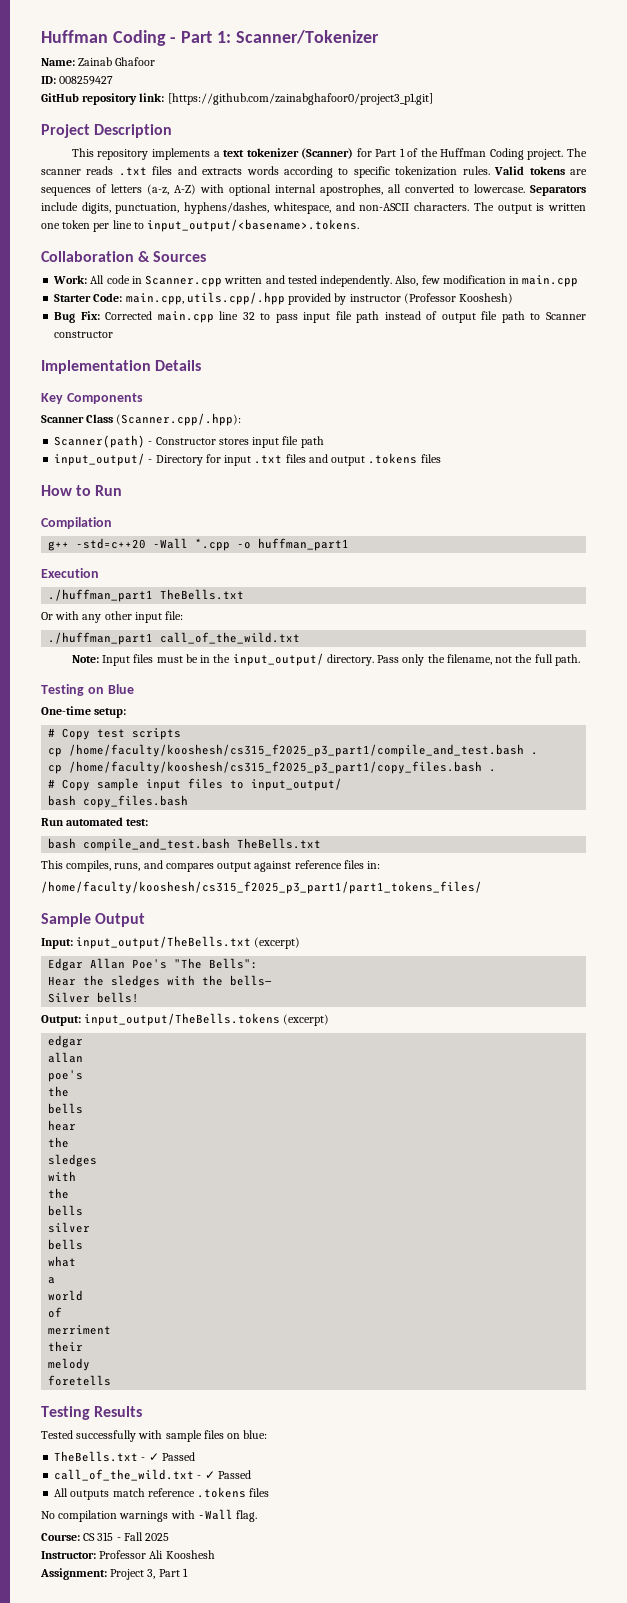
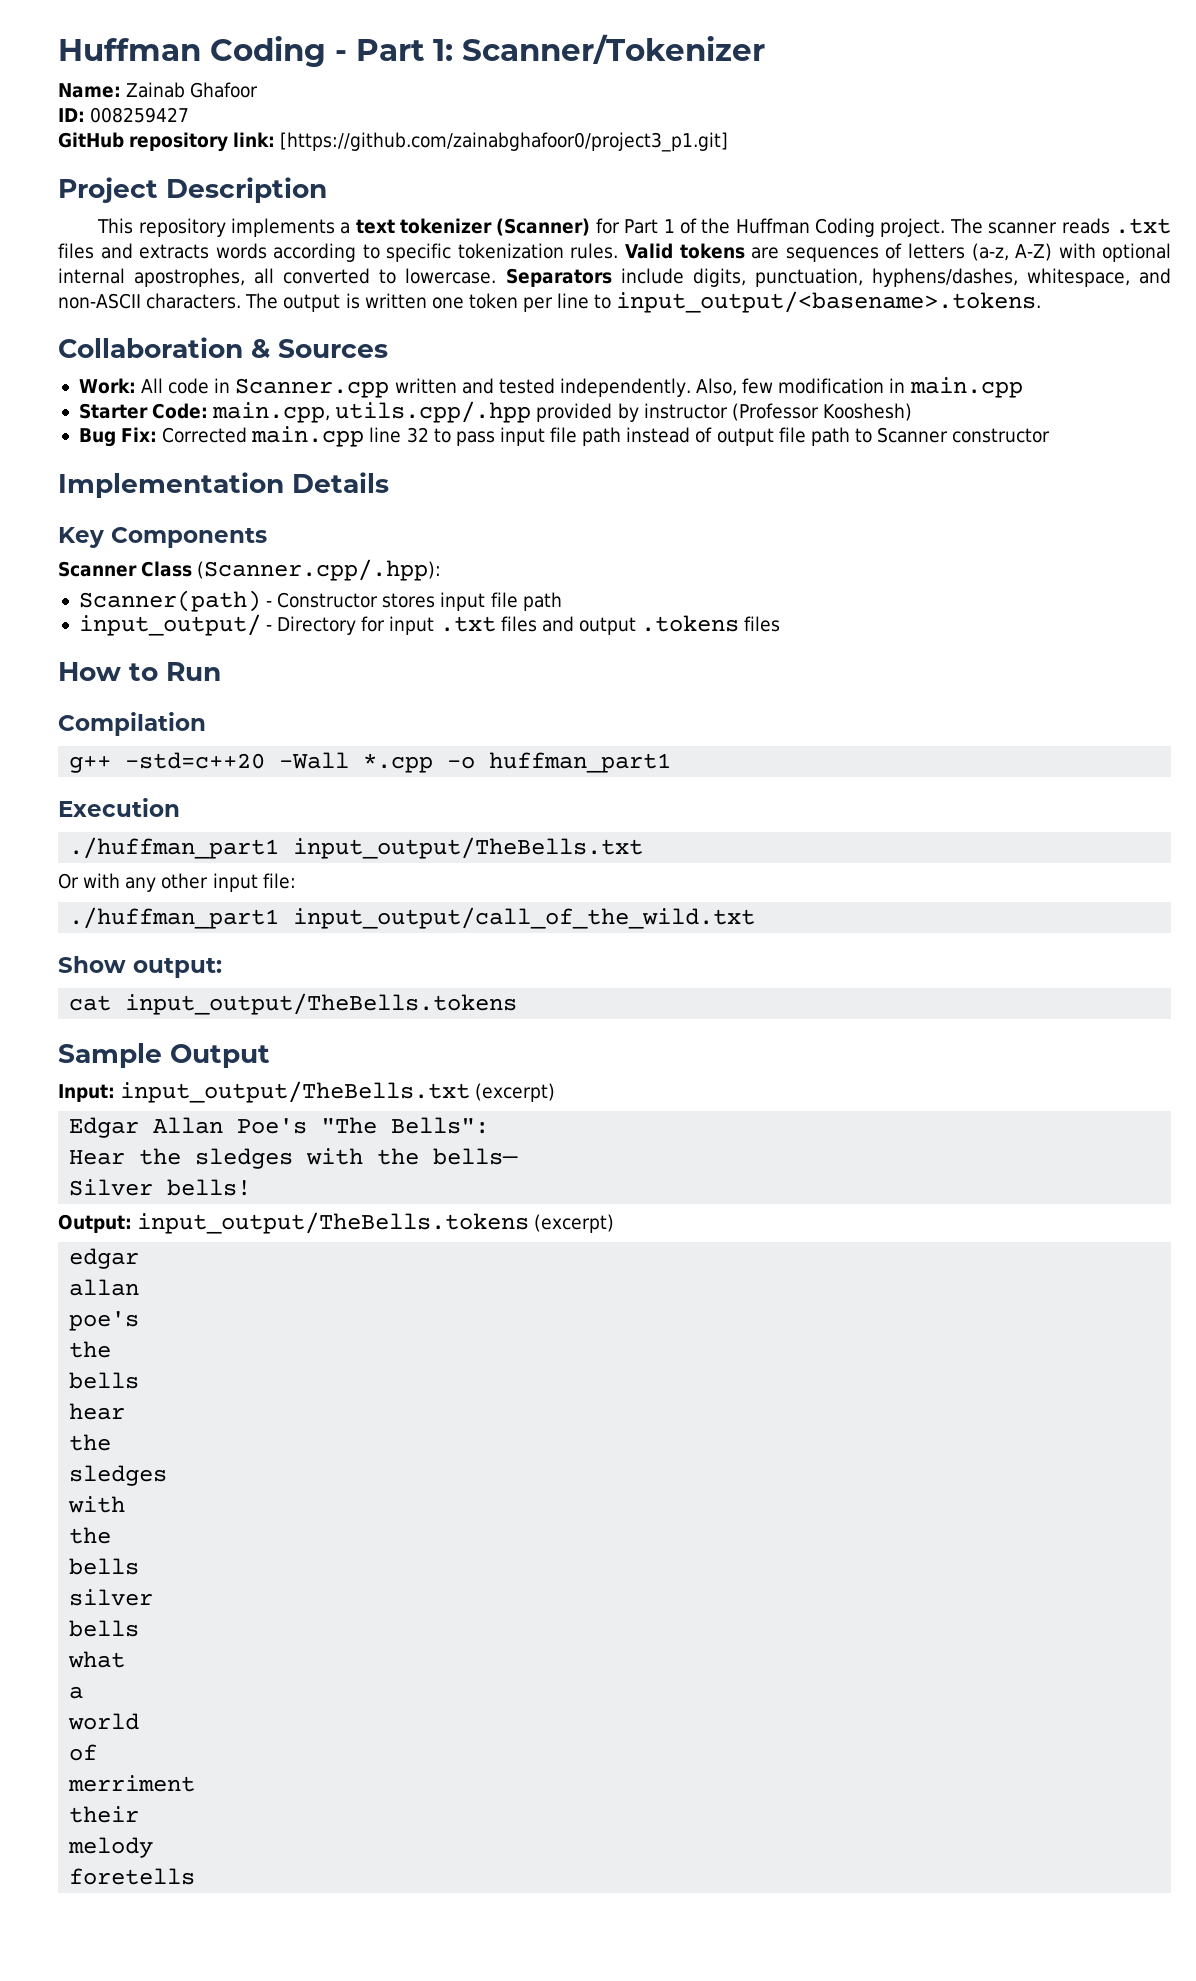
- ./huffman_part1 TheBells.txt
+ ./huffman_part1 input_output/TheBells.txt
- ./huffman_part1 call_of_the_wild.txt
- Note: Input files must be in the input_output/ directory. Pass only the filename, not the full path.
- Testing on Blue
- One-time setup:
- # Copy test scripts
- cp /home/faculty/kooshesh/cs315_f2025_p3_part1/compile_and_test.bash .
- cp /home/faculty/kooshesh/cs315_f2025_p3_part1/copy_files.bash .
- # Copy sample input files to input_output/
- bash copy_files.bash
- Run automated test:
- bash compile_and_test.bash TheBells.txt
- This compiles, runs, and compares output against reference files in:
- /home/faculty/kooshesh/cs315_f2025_p3_part1/part1_tokens_files/
+ ./huffman_part1 input_output/call_of_the_wild.txt
+ Show output:
+ cat input_output/TheBells.tokens
- Testing Results
- Tested successfully with sample files on blue:
- TheBells.txt - ✓ Passed
- call_of_the_wild.txt - ✓ Passed
- All outputs match reference .tokens files
- No compilation warnings with -Wall flag.
- Course: CS 315 - Fall 2025
- Instructor: Professor Ali Kooshesh
- Assignment: Project 3, Part 1

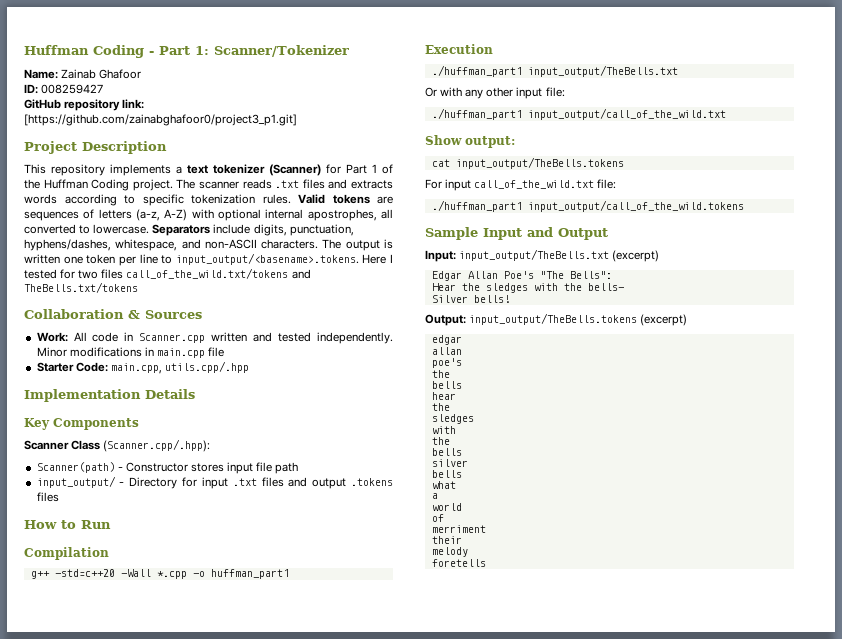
- The output is written one token per line to input_output/<basename>.tokens.
+ The output is written one token per line to input_output/<basename>.tokens. Here I tested for two files call_of_the_wild.txt/tokens and TheBells.txt/tokens
- Also, few modification in main.cpp
+ Minor modifications in main.cpp file
- Starter Code: main.cpp, utils.cpp/.hpp provided by instructor (Professor Kooshesh)
- Bug Fix: Corrected main.cpp line 32 to pass input file path instead of output file path to Scanner constructor
+ Starter Code: main.cpp, utils.cpp/.hpp
+ For input call_of_the_wild.txt file:
+ ./huffman_part1 input_output/call_of_the_wild.tokens
- Sample Output
+ Sample Input and Output

